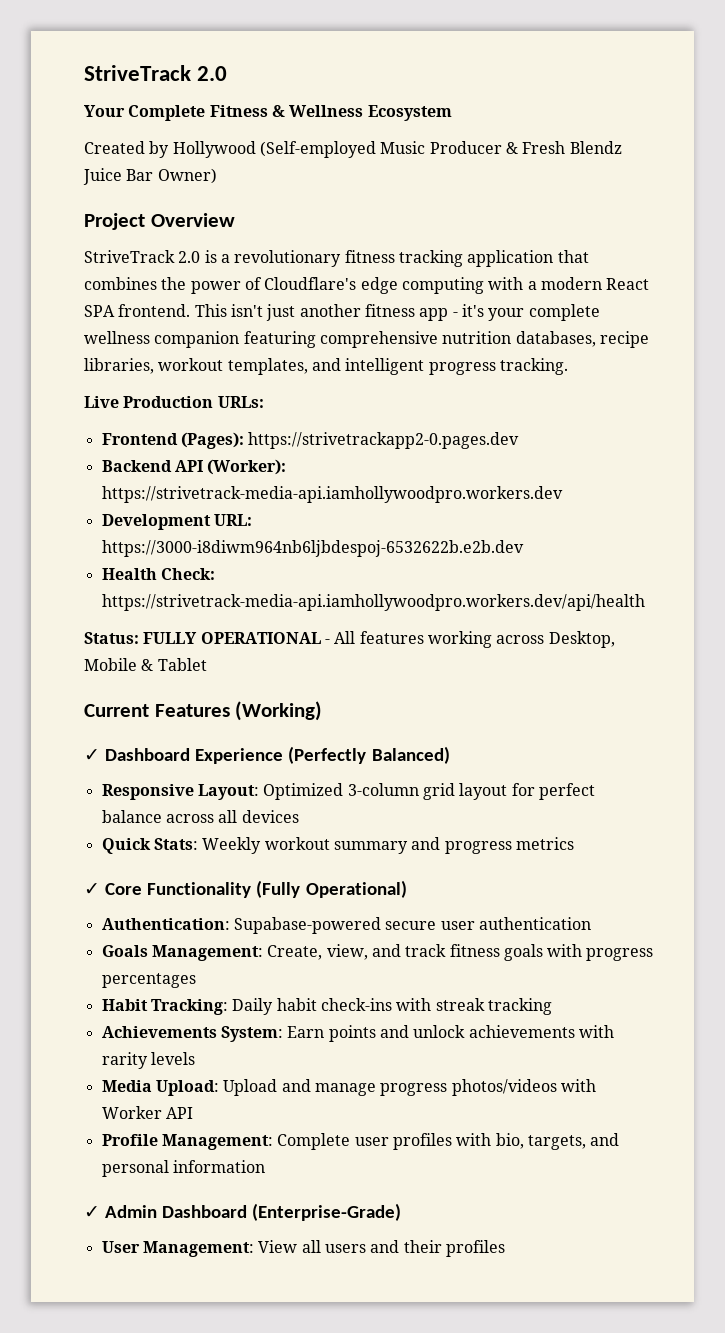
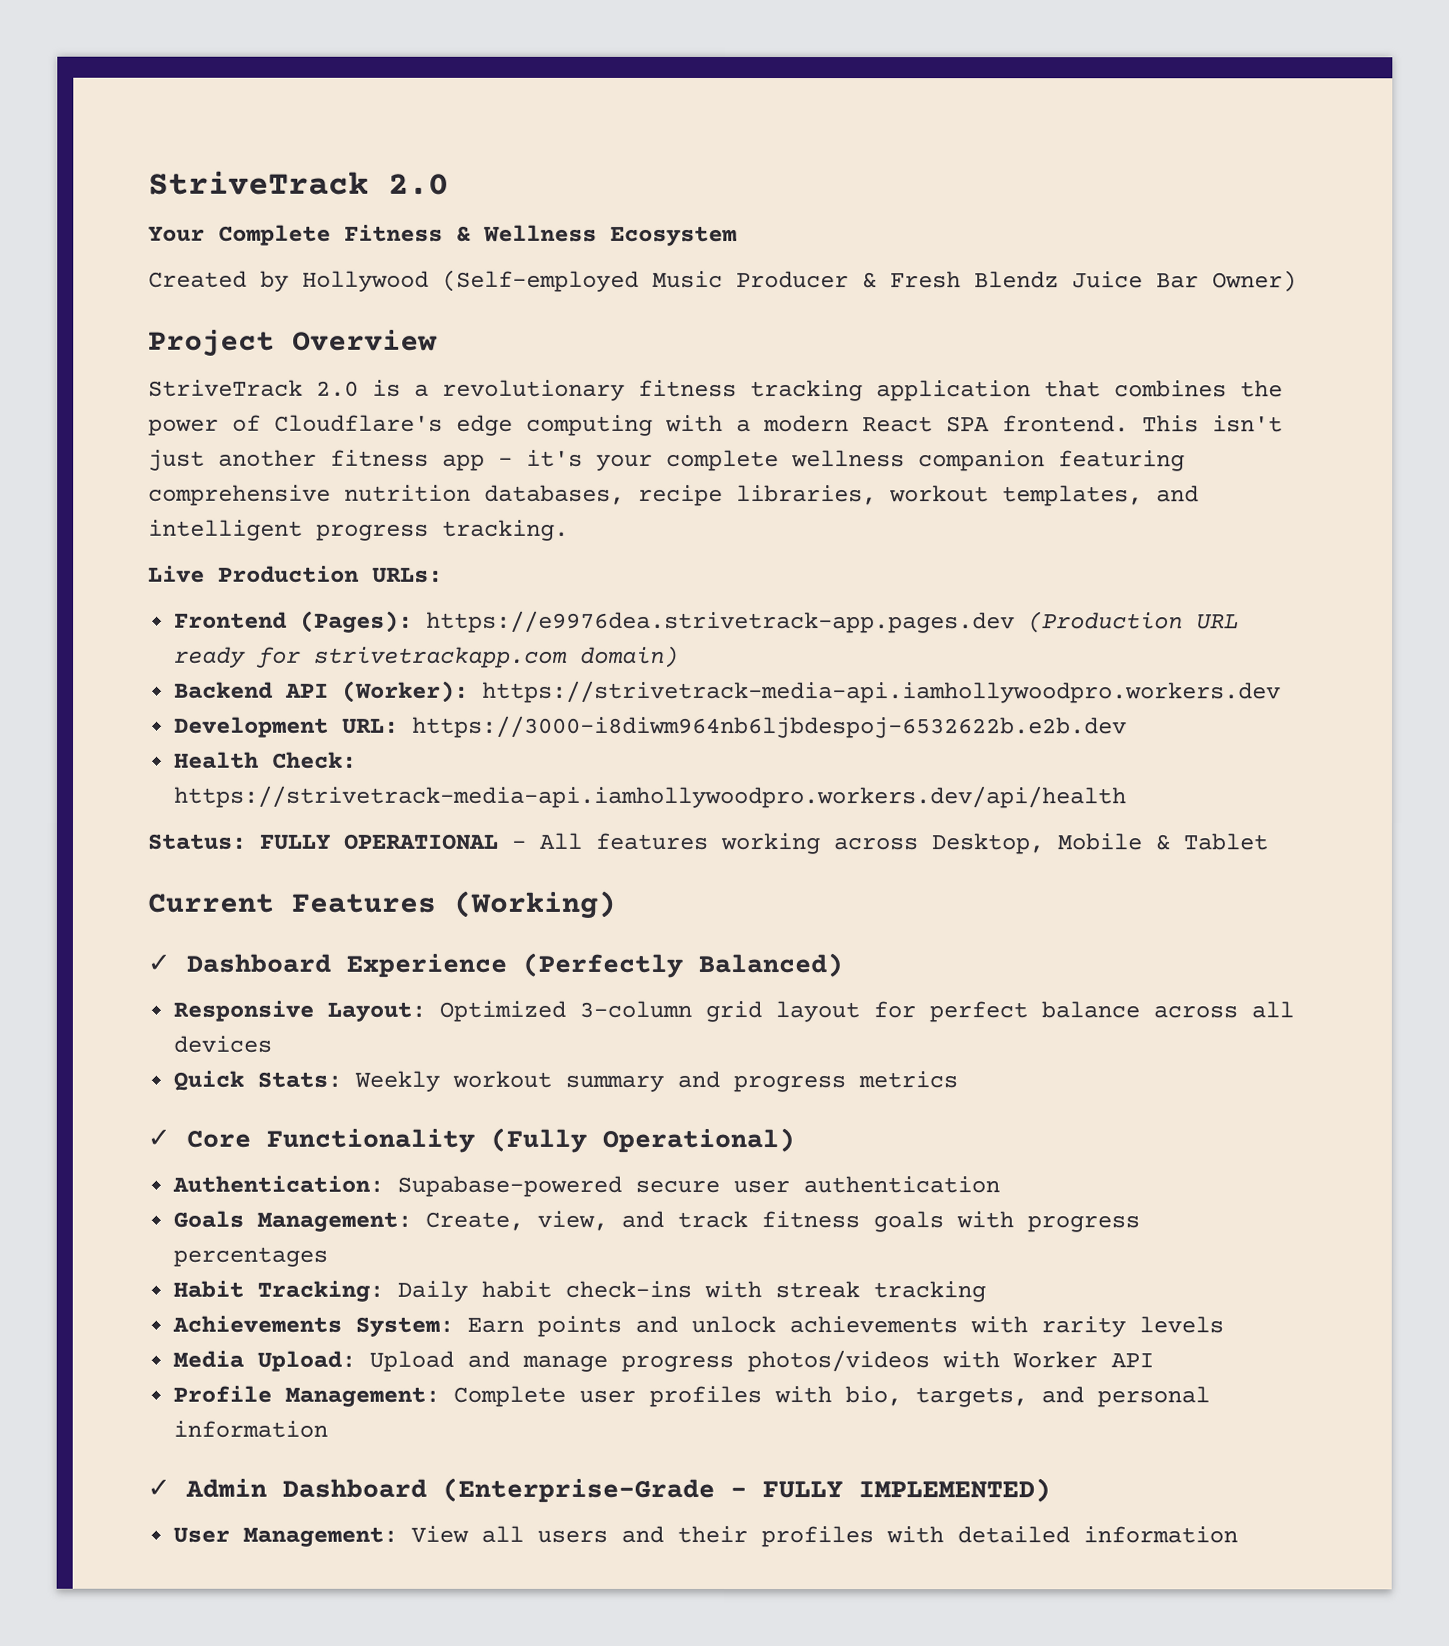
- Frontend (Pages): https://strivetrackapp2-0.pages.dev
+ Frontend (Pages): https://e9976dea.strivetrack-app.pages.dev (Production URL ready for strivetrackapp.com domain)
- ✓ Admin Dashboard (Enterprise-Grade)
+ ✓ Admin Dashboard (Enterprise-Grade - FULLY IMPLEMENTED)
- User Management: View all users and their profiles
+ User Management: View all users and their profiles with detailed information

